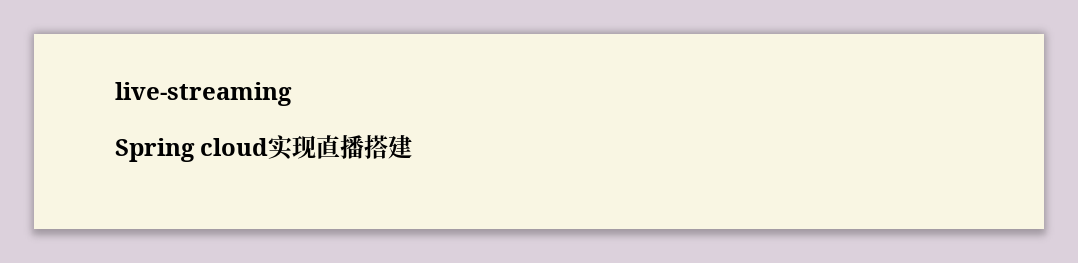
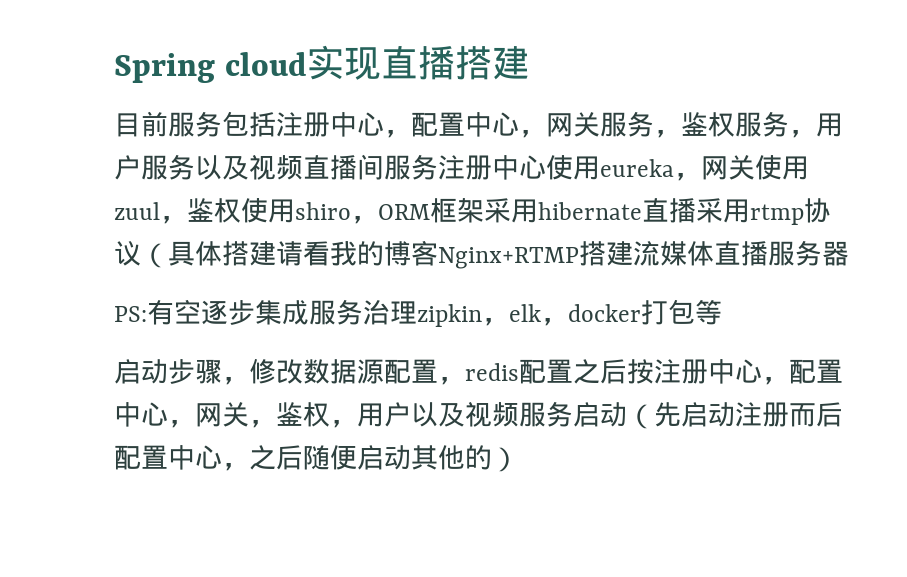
- live-streaming
+ 目前服务包括注册中心，配置中心，网关服务，鉴权服务，用户服务以及视频直播间服务注册中心使用eureka，网关使用zuul，鉴权使用shiro，ORM框架采用hibernate直播采用rtmp协议（具体搭建请看我的博客Nginx+RTMP搭建流媒体直播服务器
+ PS:有空逐步集成服务治理zipkin，elk，docker打包等
+ 启动步骤，修改数据源配置，redis配置之后按注册中心，配置中心，网关，鉴权，用户以及视频服务启动（先启动注册而后配置中心，之后随便启动其他的）

